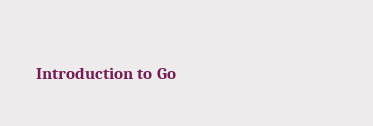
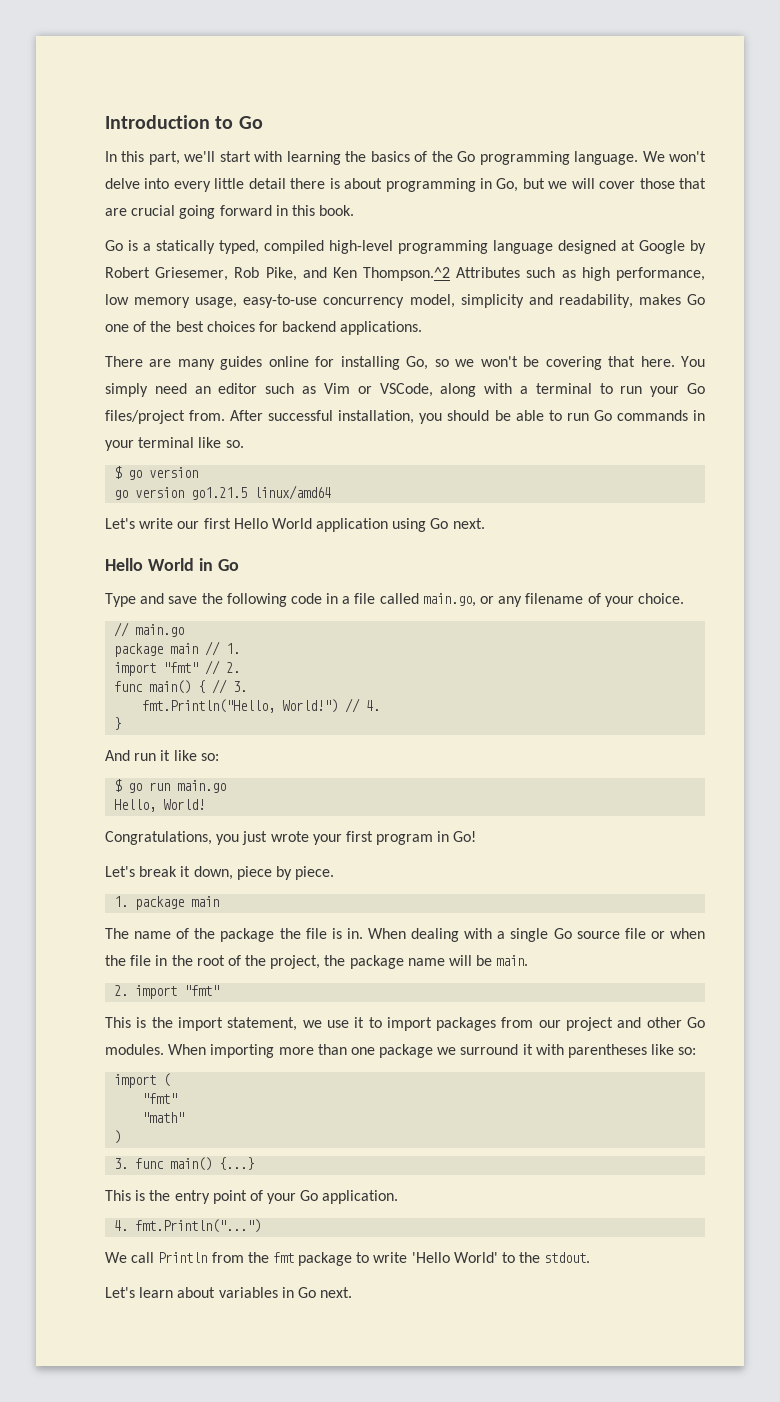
+ In this part, we'll start with learning the basics of the Go programming language. We won't delve into every little detail there is about programming in Go, but we will cover those that are crucial going forward in this book.
+ Go is a statically typed, compiled high-level programming language designed at Google by Robert Griesemer, Rob Pike, and Ken Thompson.^2 Attributes such as high performance, low memory usage, easy-to-use concurrency model, simplicity and readability, makes Go one of the best choices for backend applications.
+ There are many guides online for installing Go, so we won't be covering that here. You simply need an editor such as Vim or VSCode, along with a terminal to run your Go files/project from. After successful installation, you should be able to run Go commands in your terminal like so.
+ $ go version
+ go version go1.21.5 linux/amd64
+ Let's write our first Hello World application using Go next.
+ Hello World in Go
+ Type and save the following code in a file called main.go, or any filename of your choice.
+ // main.go
+ package main // 1.
+ import "fmt" // 2.
+ func main() { // 3.
+ fmt.Println("Hello, World!") // 4.
+ }
+ And run it like so:
+ $ go run main.go
+ Hello, World!
+ Congratulations, you just wrote your first program in Go!
+ Let's break it down, piece by piece.
+ 1. package main
+ The name of the package the file is in. When dealing with a single Go source file or when the file in the root of the project, the package name will be main.
+ 2. import "fmt"
+ This is the import statement, we use it to import packages from our project and other Go modules. When importing more than one package we surround it with parentheses like so:
+ import (
+ "fmt"
+ "math"
+ )
+ 3. func main() {...}
+ This is the entry point of your Go application.
+ 4. fmt.Println("...")
+ We call Println from the fmt package to write 'Hello World' to the stdout.
+ Let's learn about variables in Go next.

